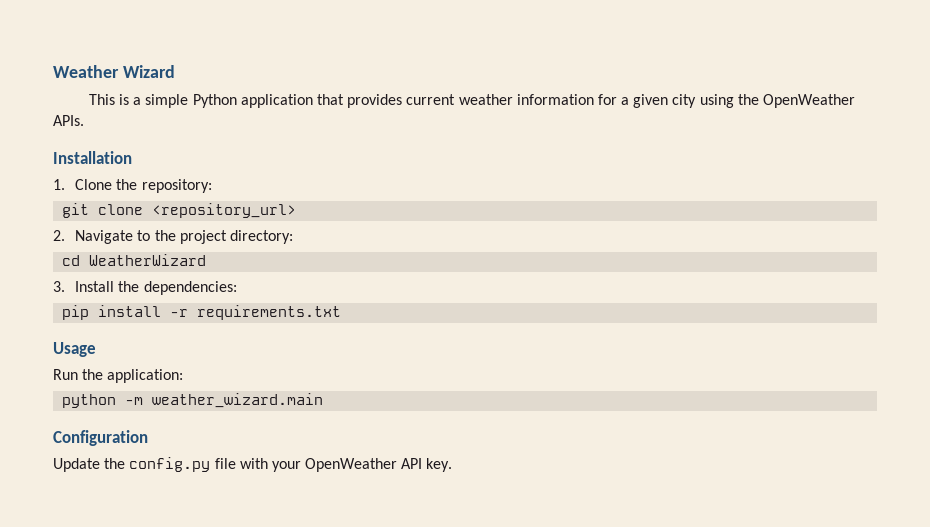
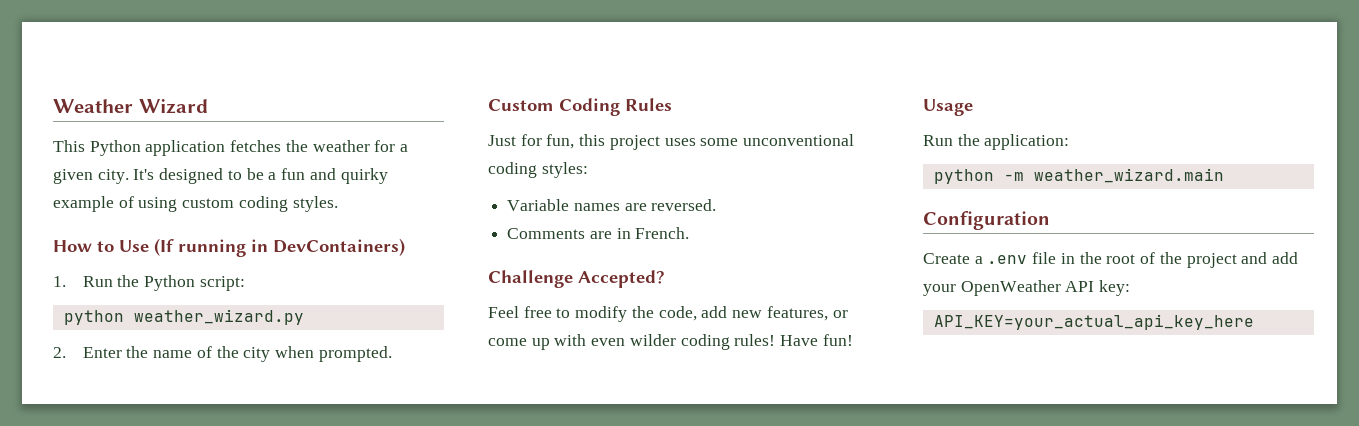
- This is a simple Python application that provides current weather information for a given city using the OpenWeather APIs.
- Installation
- 1. Clone the repository:
- git clone <repository_url>
- 2. Navigate to the project directory:
- cd WeatherWizard
- 3. Install the dependencies:
- pip install -r requirements.txt
+ This Python application fetches the weather for a given city. It's designed to be a fun and quirky example of using custom coding styles.
+ How to Use (If running in DevContainers)
+ 1. Run the Python script:
+ python weather_wizard.py
+ 2. Enter the name of the city when prompted.
+ Custom Coding Rules
+ Just for fun, this project uses some unconventional coding styles:
+ Variable names are reversed.
+ Comments are in French.
+ Challenge Accepted?
+ Feel free to modify the code, add new features, or come up with even wilder coding rules! Have fun!
- Update the config.py file with your OpenWeather API key.
+ Create a .env file in the root of the project and add your OpenWeather API key:
+ API_KEY=your_actual_api_key_here

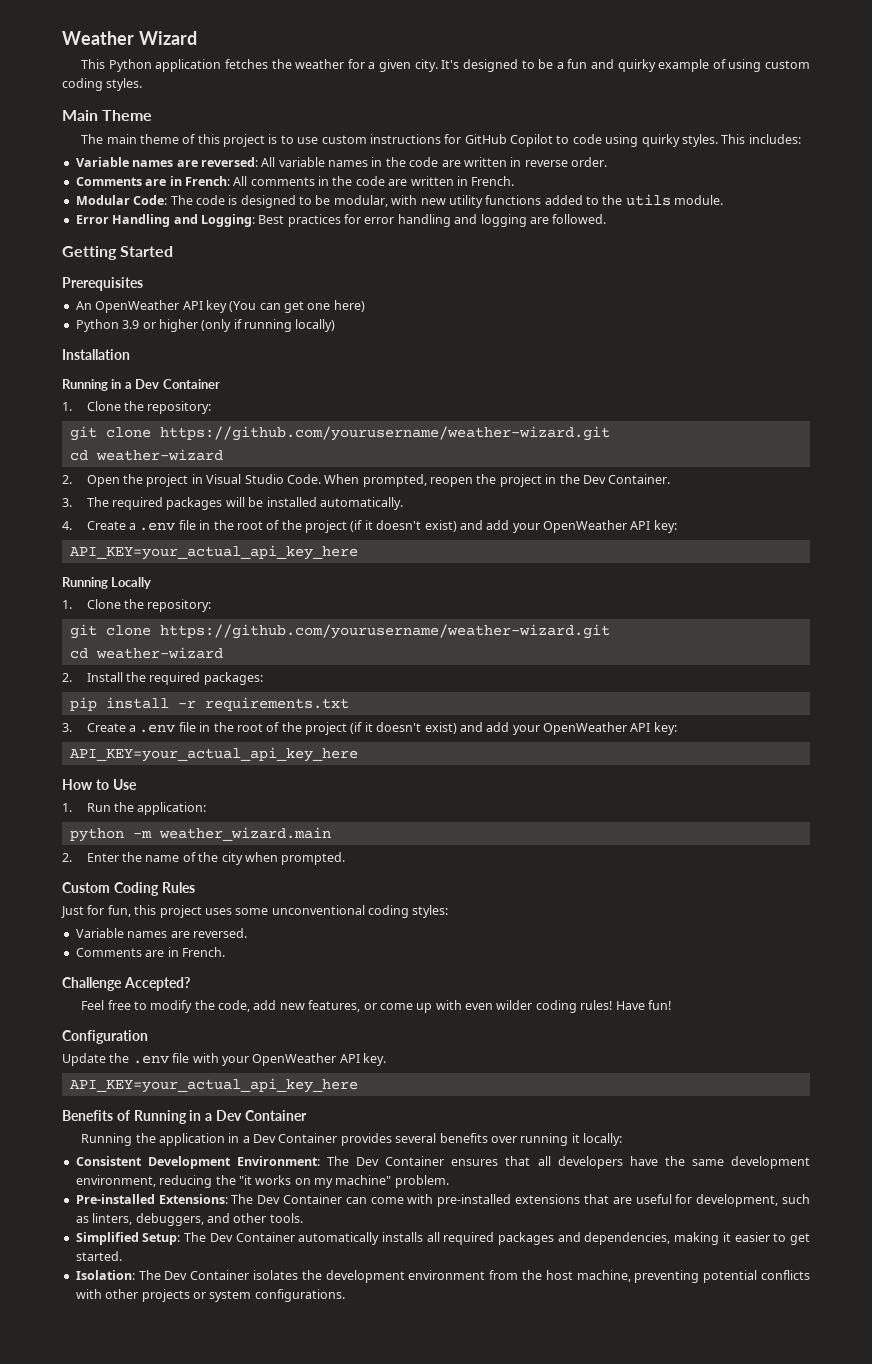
+ Main Theme
+ The main theme of this project is to use custom instructions for GitHub Copilot to code using quirky styles. This includes:
+ Variable names are reversed: All variable names in the code are written in reverse order.
+ Comments are in French: All comments in the code are written in French.
+ Modular Code: The code is designed to be modular, with new utility functions added to the utils module.
+ Error Handling and Logging: Best practices for error handling and logging are followed.
+ Getting Started
+ Prerequisites
+ An OpenWeather API key (You can get one here)
+ Python 3.9 or higher (only if running locally)
+ Installation
+ Running in a Dev Container
+ 1. Clone the repository:
+ git clone https://github.com/yourusername/weather-wizard.git
+ cd weather-wizard
+ 2. Open the project in Visual Studio Code. When prompted, reopen the project in the Dev Container.
+ 3. The required packages will be installed automatically.
+ 4. Create a .env file in the root of the project (if it doesn't exist) and add your OpenWeather API key:
+ API_KEY=your_actual_api_key_here
+ Running Locally
+ 1. Clone the repository:
+ git clone https://github.com/yourusername/weather-wizard.git
+ cd weather-wizard
+ 2. Install the required packages:
+ pip install -r requirements.txt
+ 3. Create a .env file in the root of the project (if it doesn't exist) and add your OpenWeather API key:
+ API_KEY=your_actual_api_key_here
- How to Use (If running in DevContainers)
+ How to Use
- 1. Run the Python script:
- python weather_wizard.py
+ 1. Run the application:
+ python -m weather_wizard.main
- Usage
- Run the application:
- python -m weather_wizard.main
  Configuration
- Create a .env file in the root of the project and add your OpenWeather API key:
+ Update the .env file with your OpenWeather API key.
  API_KEY=your_actual_api_key_here
+ Benefits of Running in a Dev Container
+ Running the application in a Dev Container provides several benefits over running it locally:
+ Consistent Development Environment: The Dev Container ensures that all developers have the same development environment, reducing the "it works on my machine" problem.
+ Pre-installed Extensions: The Dev Container can come with pre-installed extensions that are useful for development, such as linters, debuggers, and other tools.
+ Simplified Setup: The Dev Container automatically installs all required packages and dependencies, making it easier to get started.
+ Isolation: The Dev Container isolates the development environment from the host machine, preventing potential conflicts with other projects or system configurations.

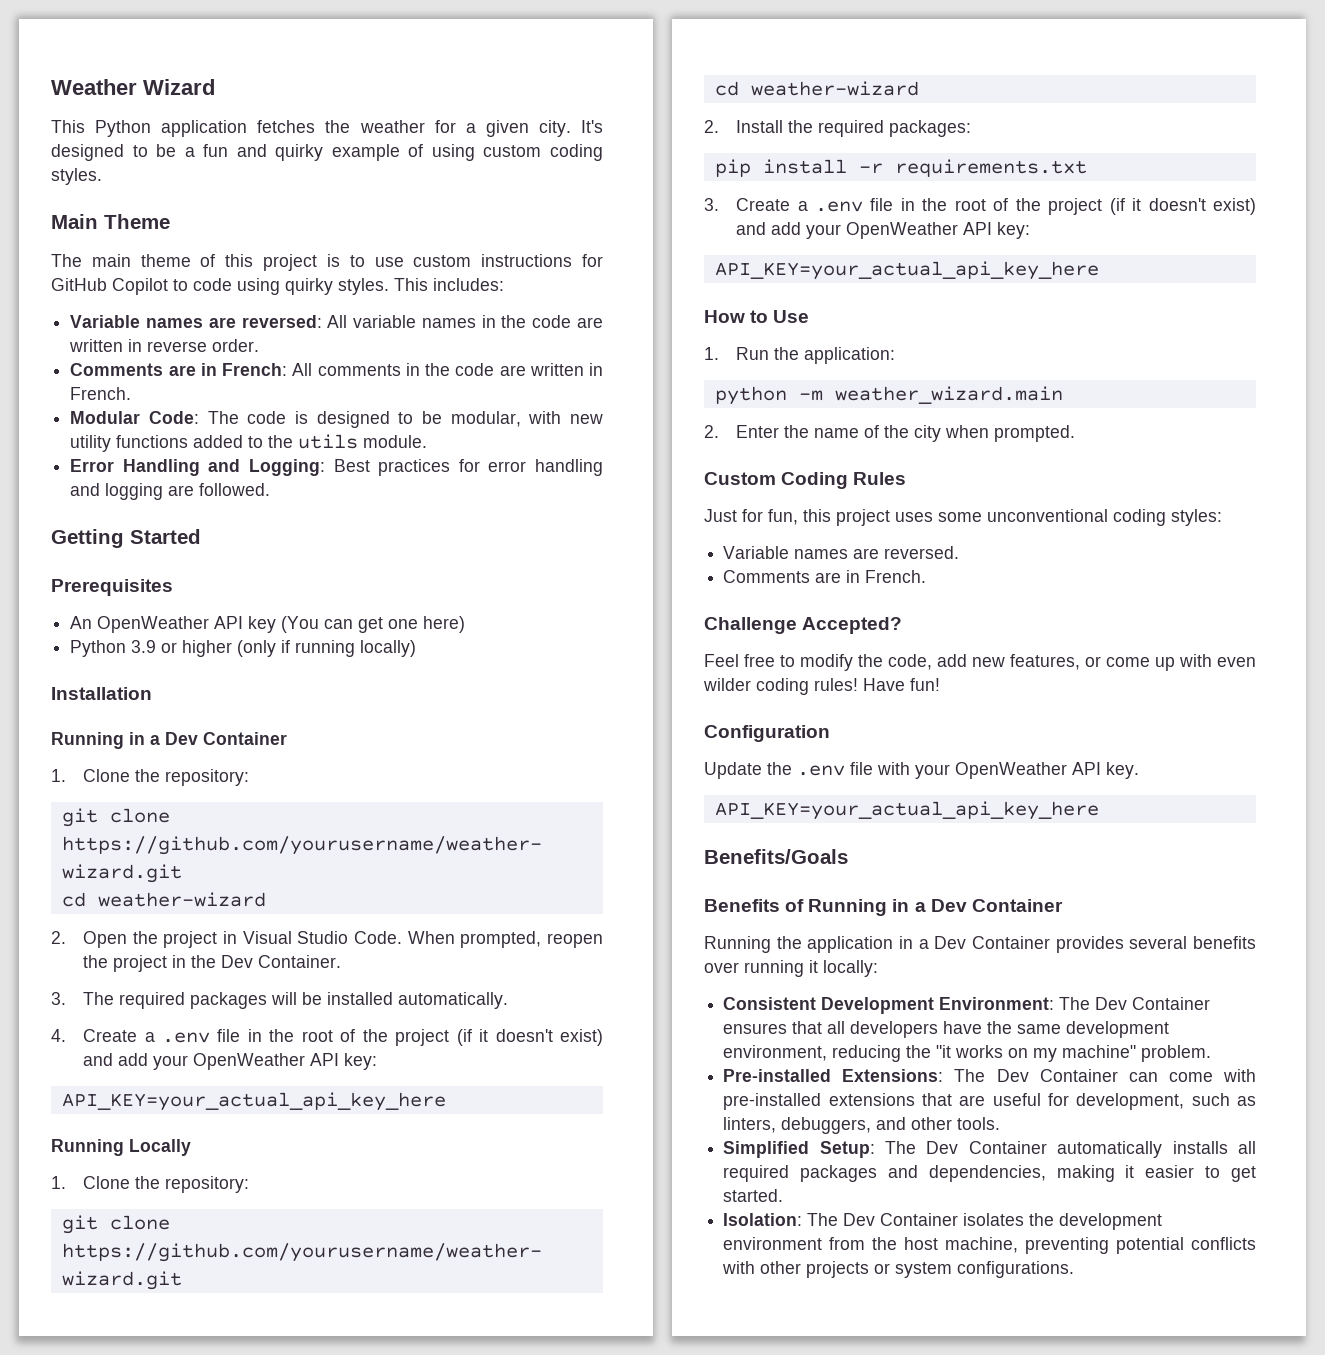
+ Benefits/Goals

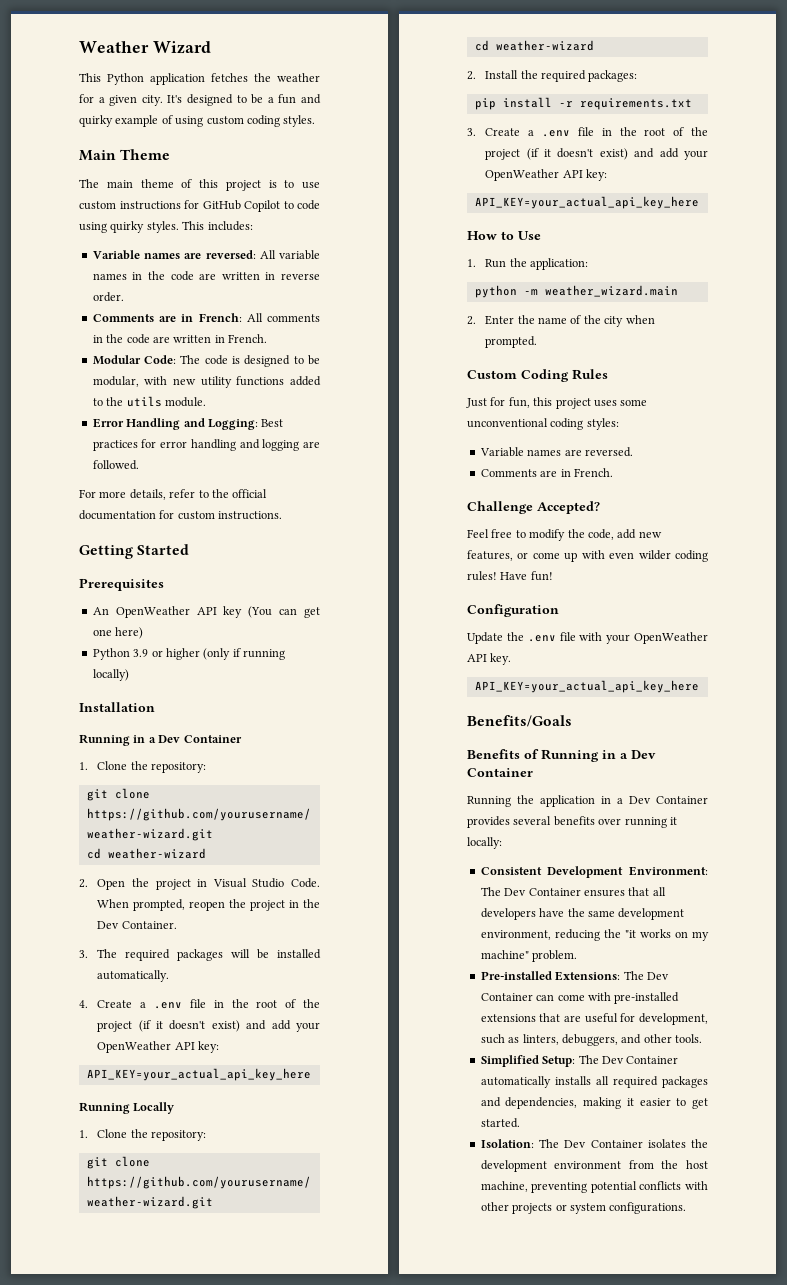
+ For more details, refer to the official documentation for custom instructions.

